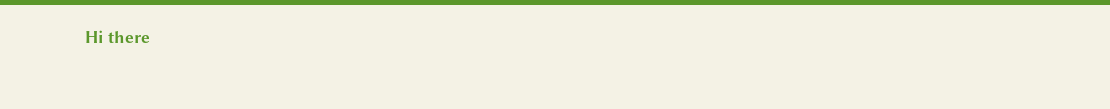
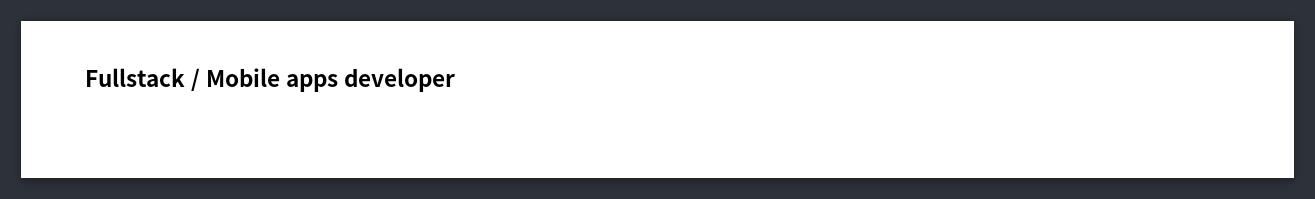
- Hi there
+ Fullstack / Mobile apps developer

